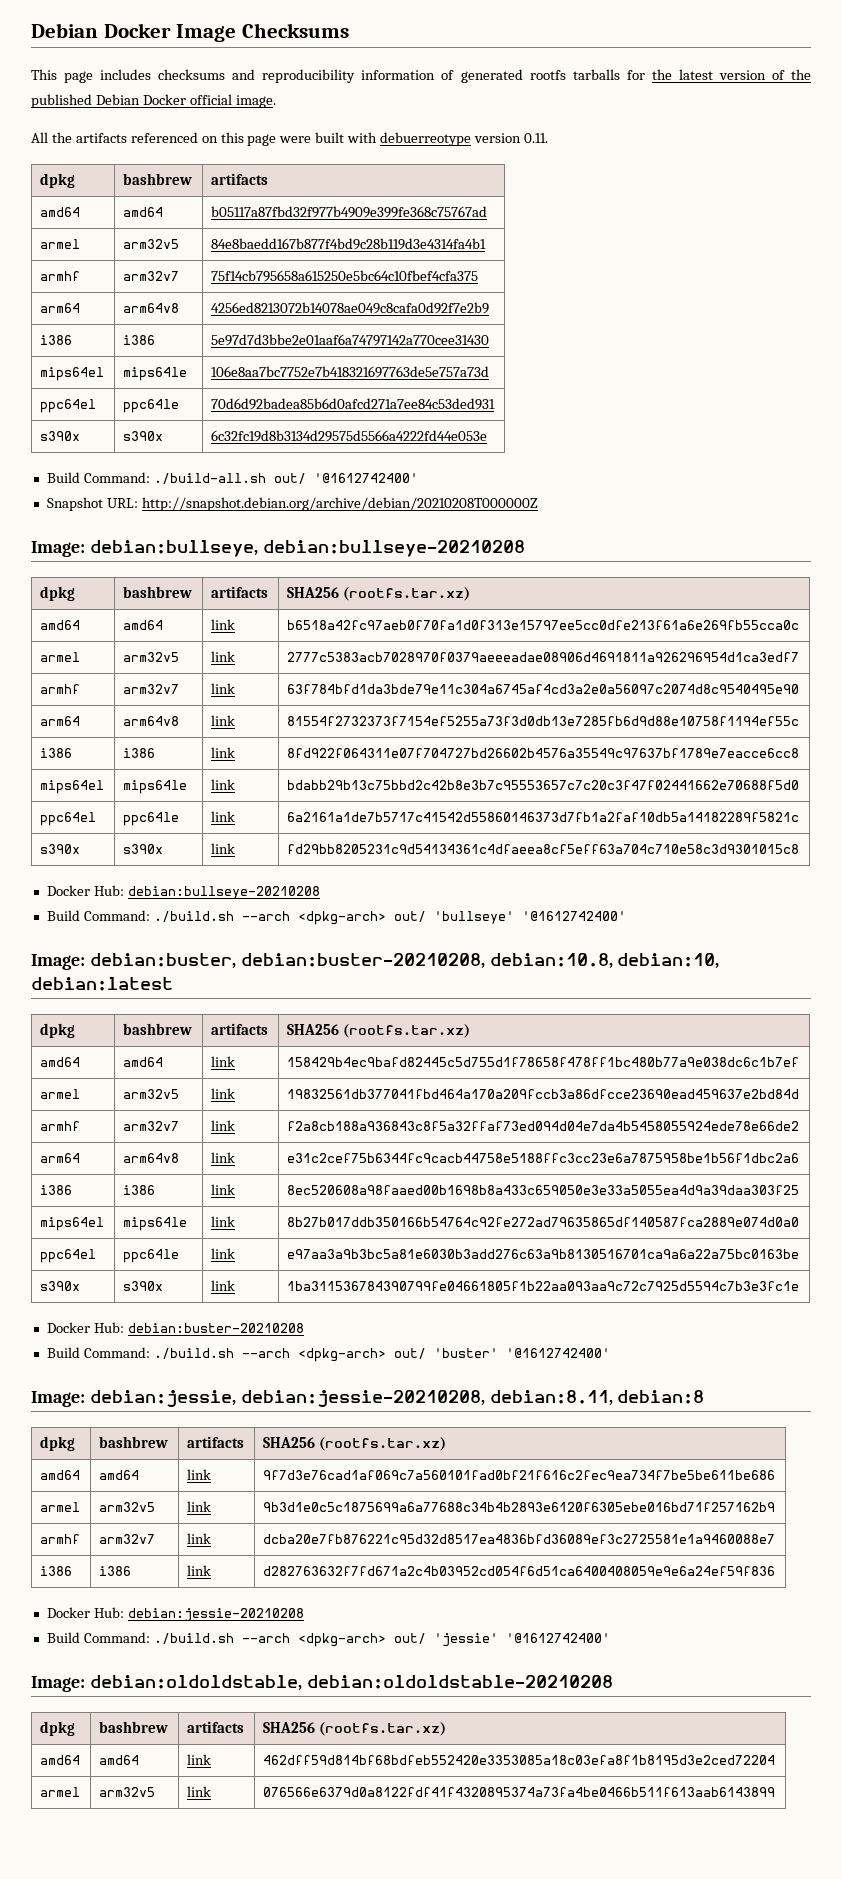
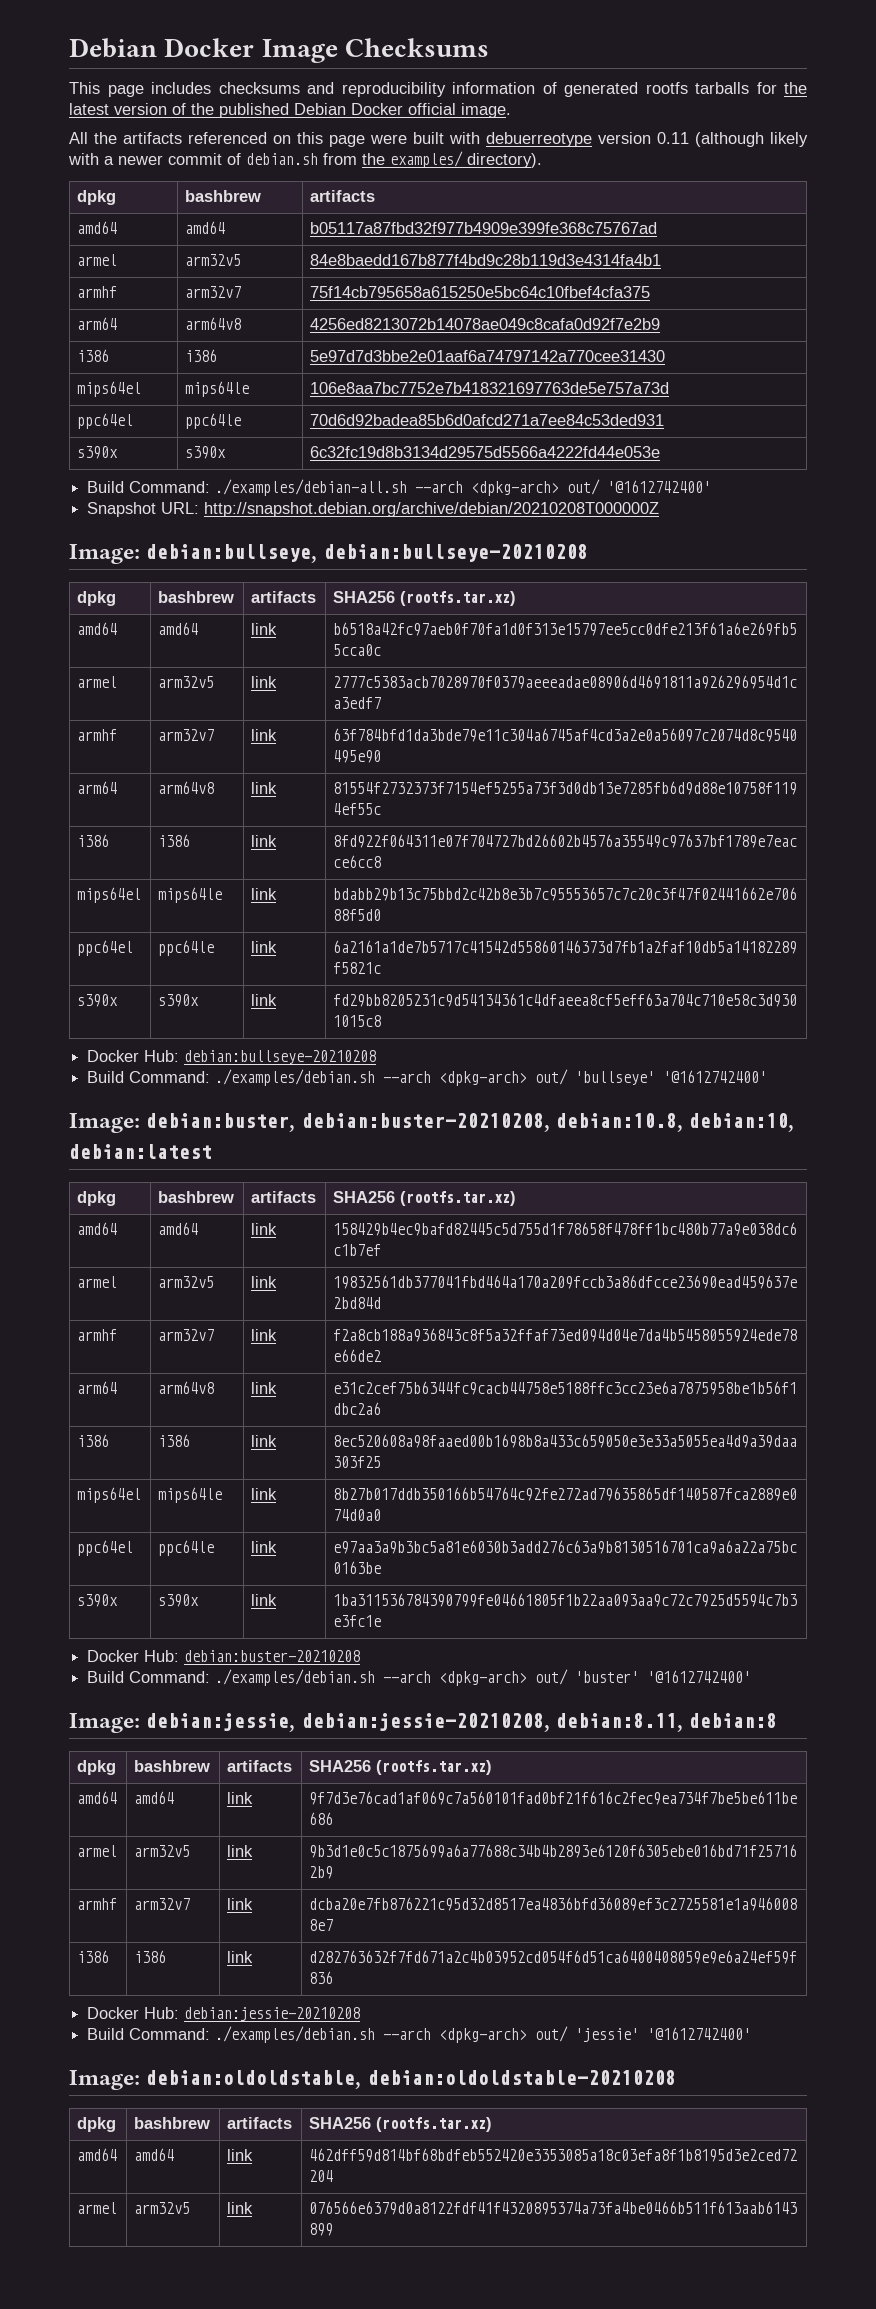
- All the artifacts referenced on this page were built with debuerreotype version 0.11.
+ All the artifacts referenced on this page were built with debuerreotype version 0.11 (although likely with a newer commit of debian.sh from the examples/ directory).
- Build Command: ./build-all.sh out/ '@1612742400'
+ Build Command: ./examples/debian-all.sh --arch <dpkg-arch> out/ '@1612742400'
- Build Command: ./build.sh --arch <dpkg-arch> out/ 'bullseye' '@1612742400'
+ Build Command: ./examples/debian.sh --arch <dpkg-arch> out/ 'bullseye' '@1612742400'
- Build Command: ./build.sh --arch <dpkg-arch> out/ 'buster' '@1612742400'
+ Build Command: ./examples/debian.sh --arch <dpkg-arch> out/ 'buster' '@1612742400'
- Build Command: ./build.sh --arch <dpkg-arch> out/ 'jessie' '@1612742400'
+ Build Command: ./examples/debian.sh --arch <dpkg-arch> out/ 'jessie' '@1612742400'

